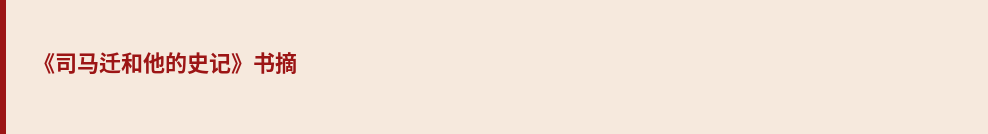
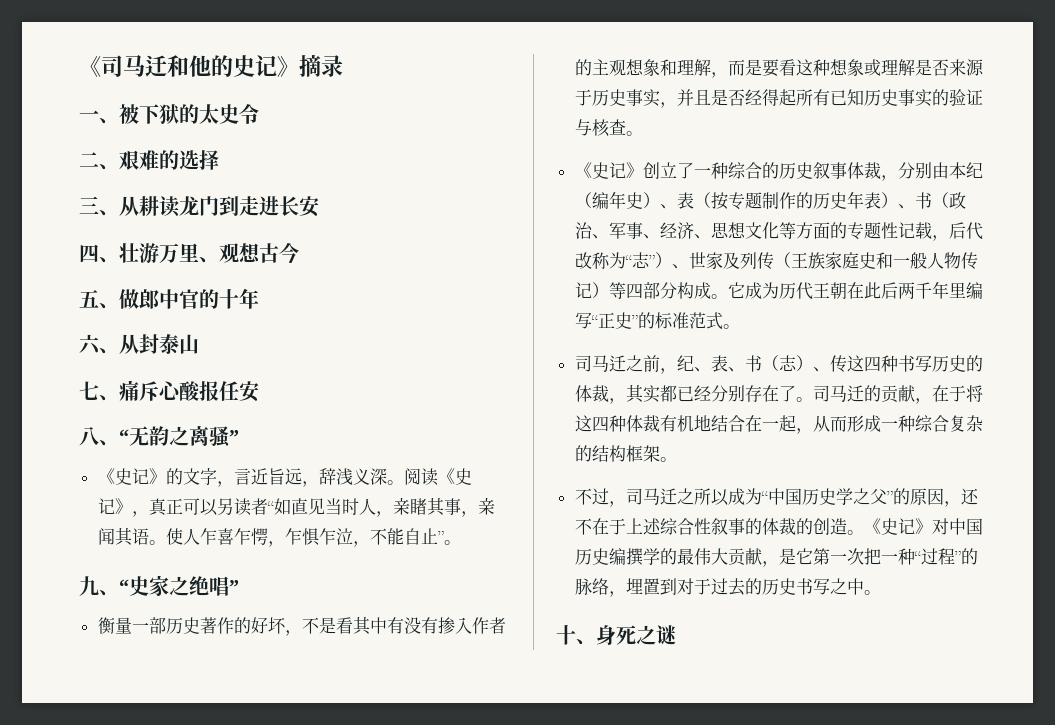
- 《司马迁和他的史记》书摘
+ 《司马迁和他的史记》摘录
+ 一、被下狱的太史令
+ 二、艰难的选择
+ 三、从耕读龙门到走进长安
+ 四、壮游万里、观想古今
+ 五、做郎中官的十年
+ 六、从封泰山
+ 七、痛斥心酸报任安
+ 八、“无韵之离骚”
+ 《史记》的文字，言近旨远，辞浅义深。阅读《史记》，真正可以另读者“如直见当时人，亲睹其事，亲闻其语。使人乍喜乍愕，乍惧乍泣，不能自止”。
+ 九、“史家之绝唱”
+ 衡量一部历史著作的好坏，不是看其中有没有掺入作者的主观想象和理解，而是要看这种想象或理解是否来源于历史事实，并且是否经得起所有已知历史事实的验证与核查。
+ 《史记》创立了一种综合的历史叙事体裁，分别由本纪（编年史）、表（按专题制作的历史年表）、书（政治、军事、经济、思想文化等方面的专题性记载，后代改称为“志”）、世家及列传（王族家庭史和一般人物传记）等四部分构成。它成为历代王朝在此后两千年里编写“正史”的标准范式。
+ 司马迁之前，纪、表、书（志）、传这四种书写历史的体裁，其实都已经分别存在了。司马迁的贡献，在于将这四种体裁有机地结合在一起，从而形成一种综合复杂的结构框架。
+ 不过，司马迁之所以成为“中国历史学之父”的原因，还不在于上述综合性叙事的体裁的创造。《史记》对中国历史编撰学的最伟大贡献，是它第一次把一种“过程”的脉络，埋置到对于过去的历史书写之中。
+ 十、身死之谜

